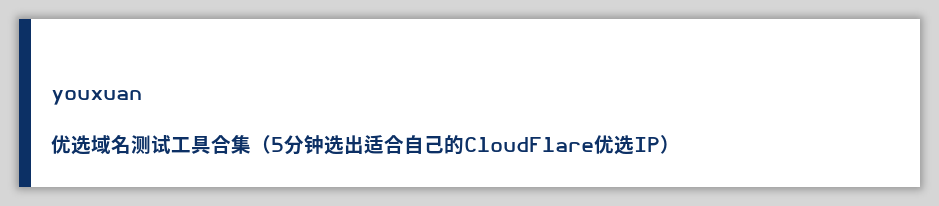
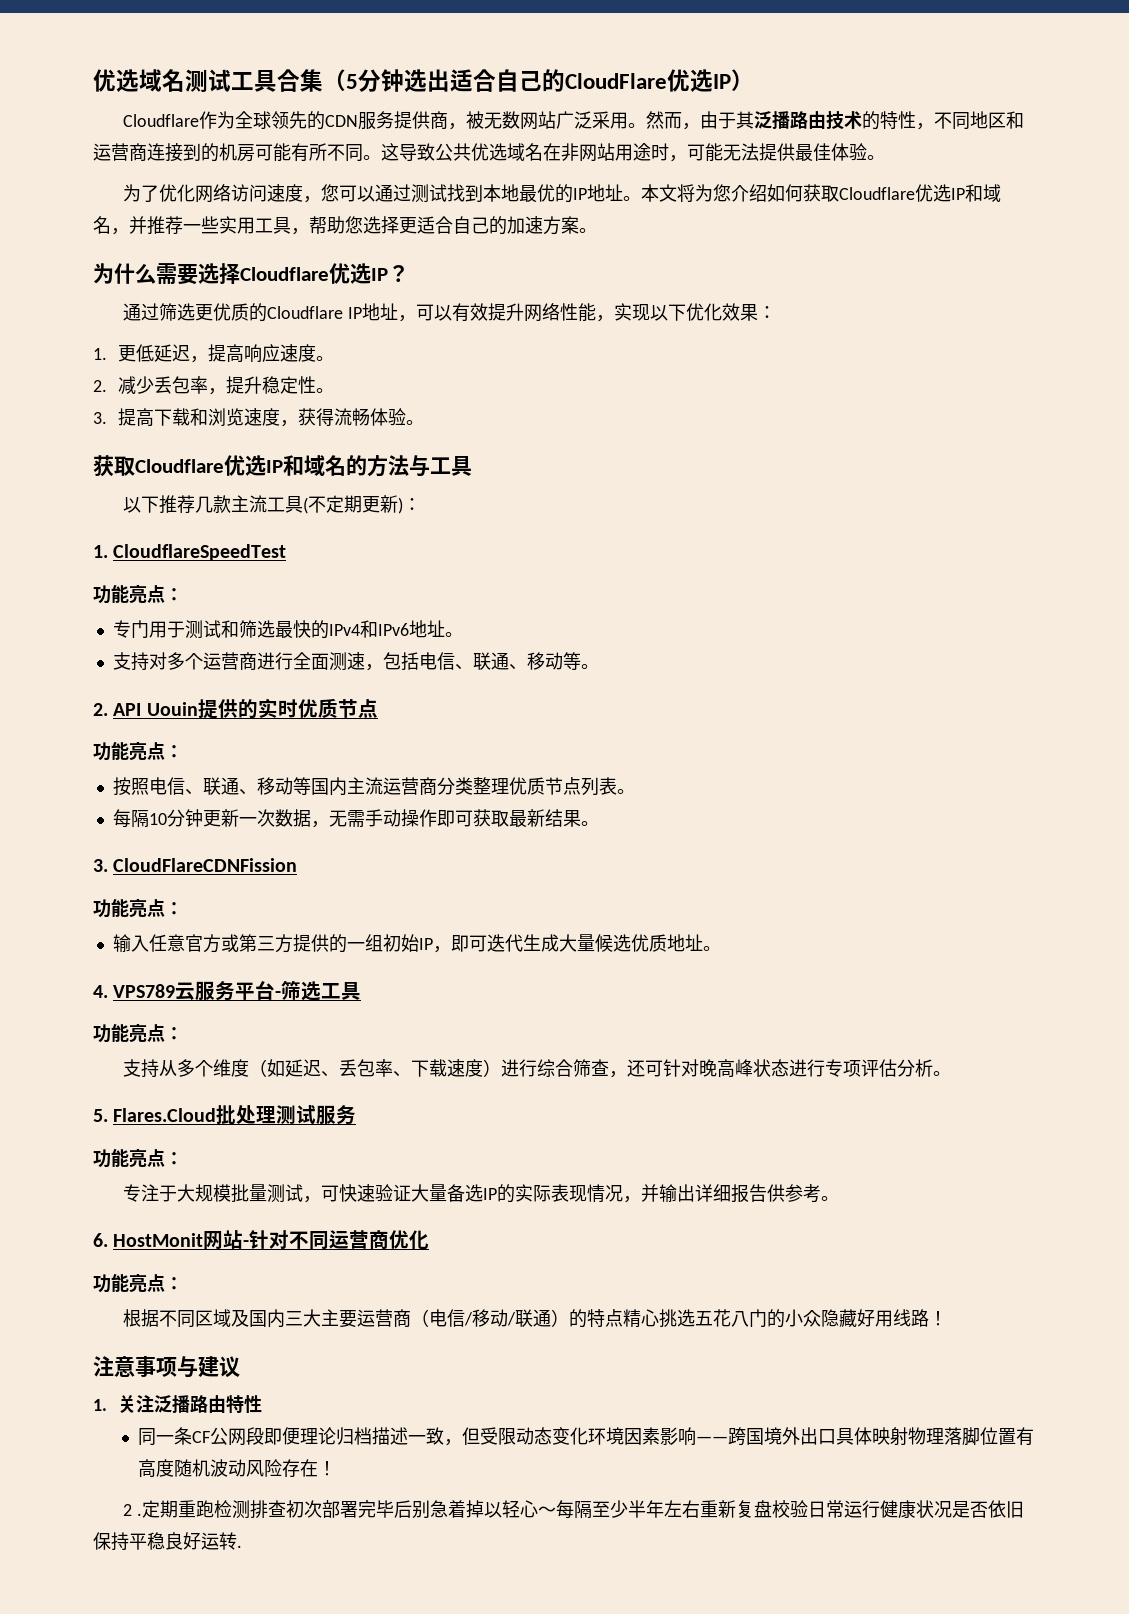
- youxuan
+ Cloudflare作为全球领先的CDN服务提供商，被无数网站广泛采用。然而，由于其泛播路由技术的特性，不同地区和运营商连接到的机房可能有所不同。这导致公共优选域名在非网站用途时，可能无法提供最佳体验。
+ 为了优化网络访问速度，您可以通过测试找到本地最优的IP地址。本文将为您介绍如何获取Cloudflare优选IP和域名，并推荐一些实用工具，帮助您选择更适合自己的加速方案。
+ 为什么需要选择Cloudflare优选IP？
+ 通过筛选更优质的Cloudflare IP地址，可以有效提升网络性能，实现以下优化效果：
+ 1.更低延迟，提高响应速度。
+ 2.减少丢包率，提升稳定性。
+ 3.提高下载和浏览速度，获得流畅体验。
+ 获取Cloudflare优选IP和域名的方法与工具
+ 以下推荐几款主流工具(不定期更新)：
+ 1. CloudflareSpeedTest
+ 功能亮点：
+ 专门用于测试和筛选最快的IPv4和IPv6地址。
+ 支持对多个运营商进行全面测速，包括电信、联通、移动等。
+ 2. API Uouin提供的实时优质节点
+ 功能亮点：
+ 按照电信、联通、移动等国内主流运营商分类整理优质节点列表。
+ 每隔10分钟更新一次数据，无需手动操作即可获取最新结果。
+ 3. CloudFlareCDNFission
+ 功能亮点：
+ 输入任意官方或第三方提供的一组初始IP，即可迭代生成大量候选优质地址。
+ 4. VPS789云服务平台-筛选工具
+ 功能亮点：
+ 支持从多个维度（如延迟、丢包率、下载速度）进行综合筛查，还可针对晚高峰状态进行专项评估分析。
+ 5. Flares.Cloud批处理测试服务
+ 功能亮点：
+ 专注于大规模批量测试，可快速验证大量备选IP的实际表现情况，并输出详细报告供参考。
+ 6. HostMonit网站-针对不同运营商优化
+ 功能亮点：
+ 根据不同区域及国内三大主要运营商（电信/移动/联通）的特点精心挑选五花八门的小众隐藏好用线路！
+ 注意事项与建议
+ 1.关注泛播路由特性
+ 同一条CF公网段即便理论归档描述一致，但受限动态变化环境因素影响——跨国境外出口具体映射物理落脚位置有高度随机波动风险存在！
+ 2 .定期重跑检测排查初次部署完毕后别急着掉以轻心～每隔至少半年左右重新复盘校验日常运行健康状况是否依旧保持平稳良好运转.

